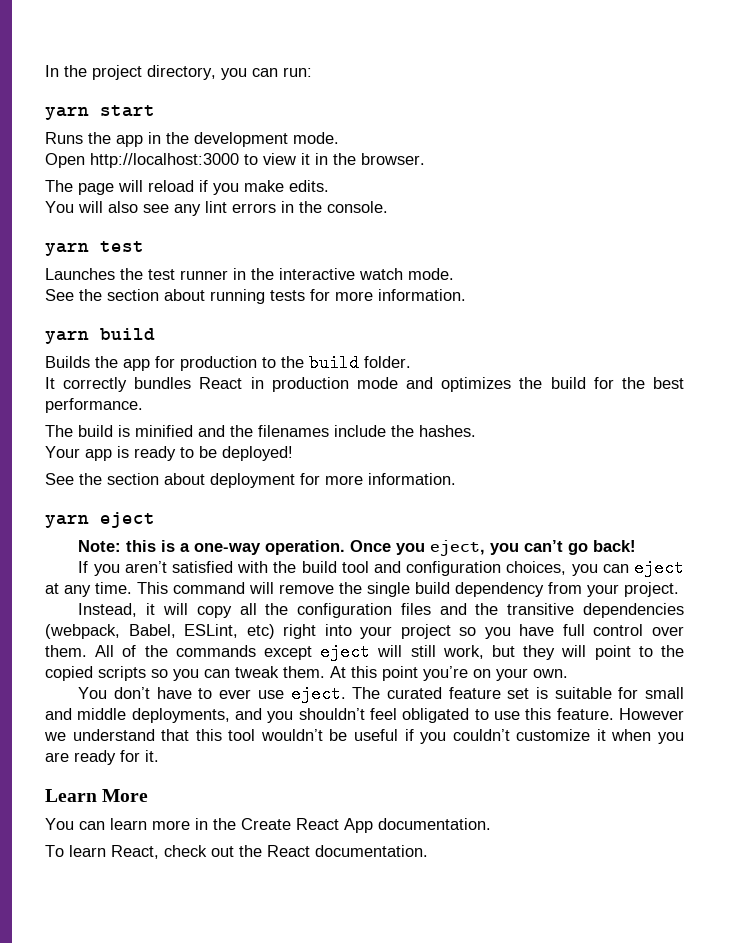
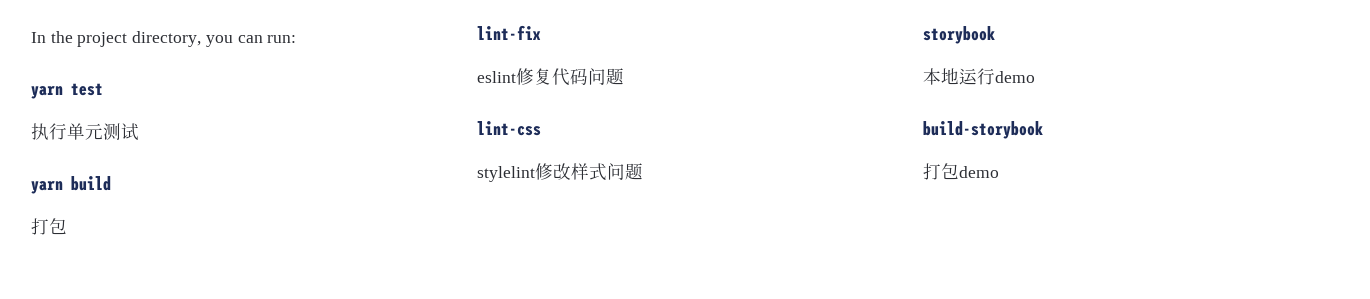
- yarn start
- Runs the app in the development mode.
- Open http://localhost:3000 to view it in the browser.
- The page will reload if you make edits.
- You will also see any lint errors in the console.
  yarn test
- Launches the test runner in the interactive watch mode.
- See the section about running tests for more information.
+ 执行单元测试
  yarn build
- Builds the app for production to the build folder.
- It correctly bundles React in production mode and optimizes the build for the best performance.
- The build is minified and the filenames include the hashes.
- Your app is ready to be deployed!
- See the section about deployment for more information.
- yarn eject
- Note: this is a one-way operation. Once you eject, you can’t go back!
- If you aren’t satisfied with the build tool and configuration choices, you can eject at any time. This command will remove the single build dependency from your project.
- Instead, it will copy all the configuration files and the transitive dependencies (webpack, Babel, ESLint, etc) right into your project so you have full control over them. All of the commands except eject will still work, but they will point to the copied scripts so you can tweak them. At this point you’re on your own.
- You don’t have to ever use eject. The curated feature set is suitable for small and middle deployments, and you shouldn’t feel obligated to use this feature. However we understand that this tool wouldn’t be useful if you couldn’t customize it when you are ready for it.
- Learn More
- You can learn more in the Create React App documentation.
- To learn React, check out the React documentation.
+ 打包
+ lint-fix
+ eslint修复代码问题
+ lint-css
+ stylelint修改样式问题
+ storybook
+ 本地运行demo
+ build-storybook
+ 打包demo

